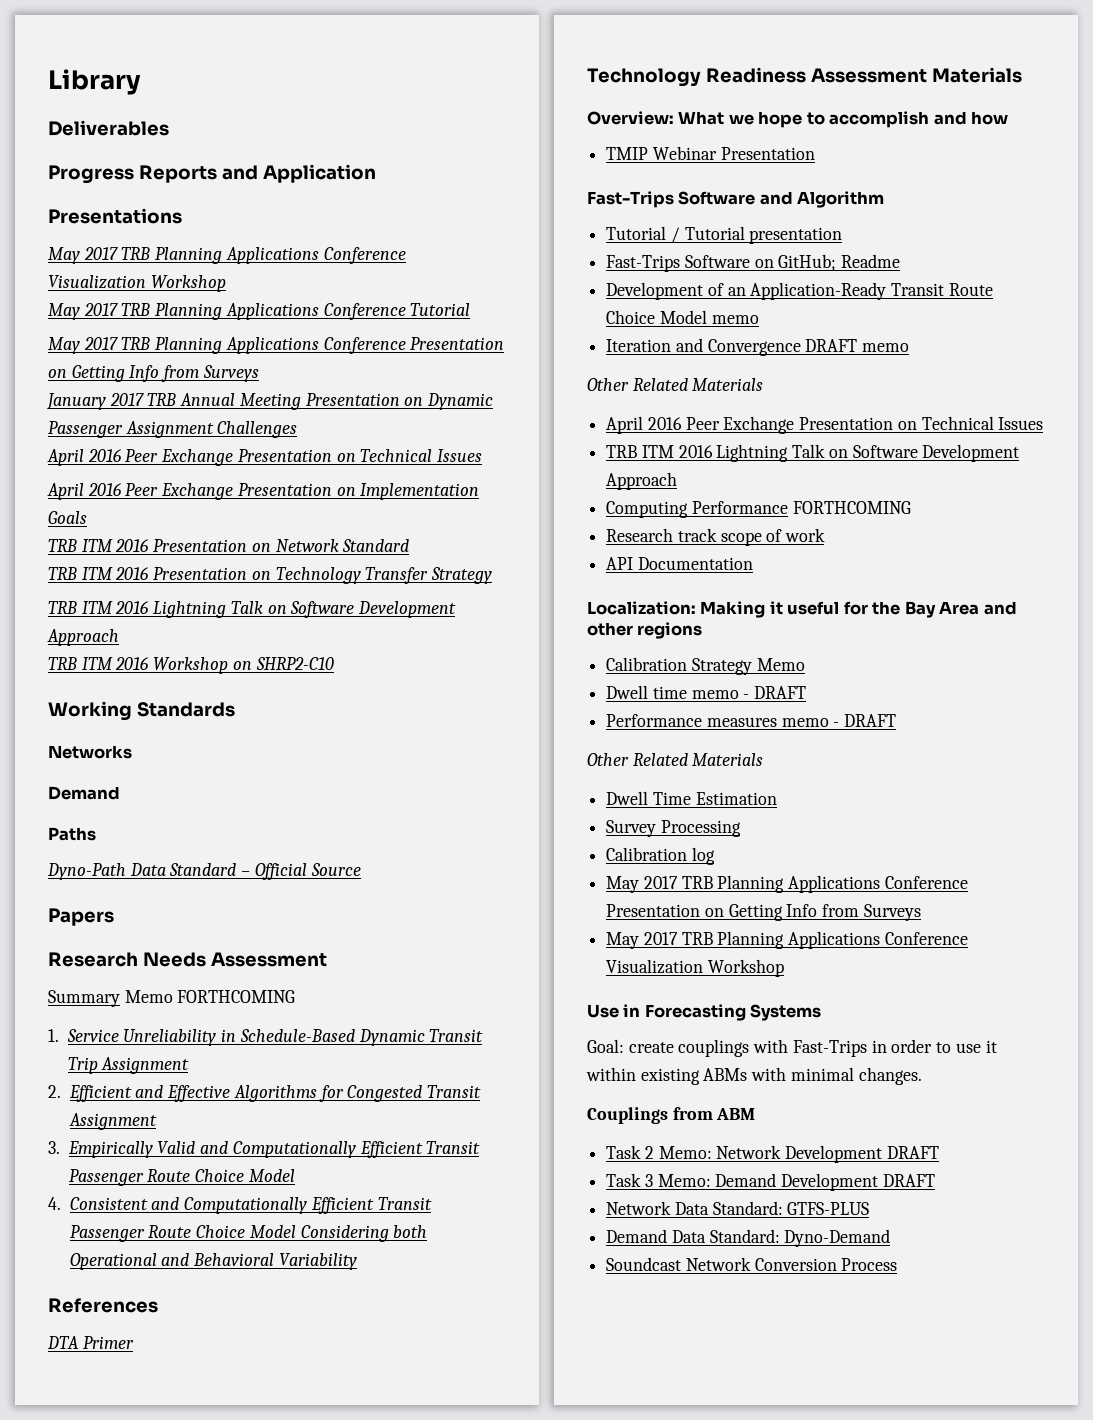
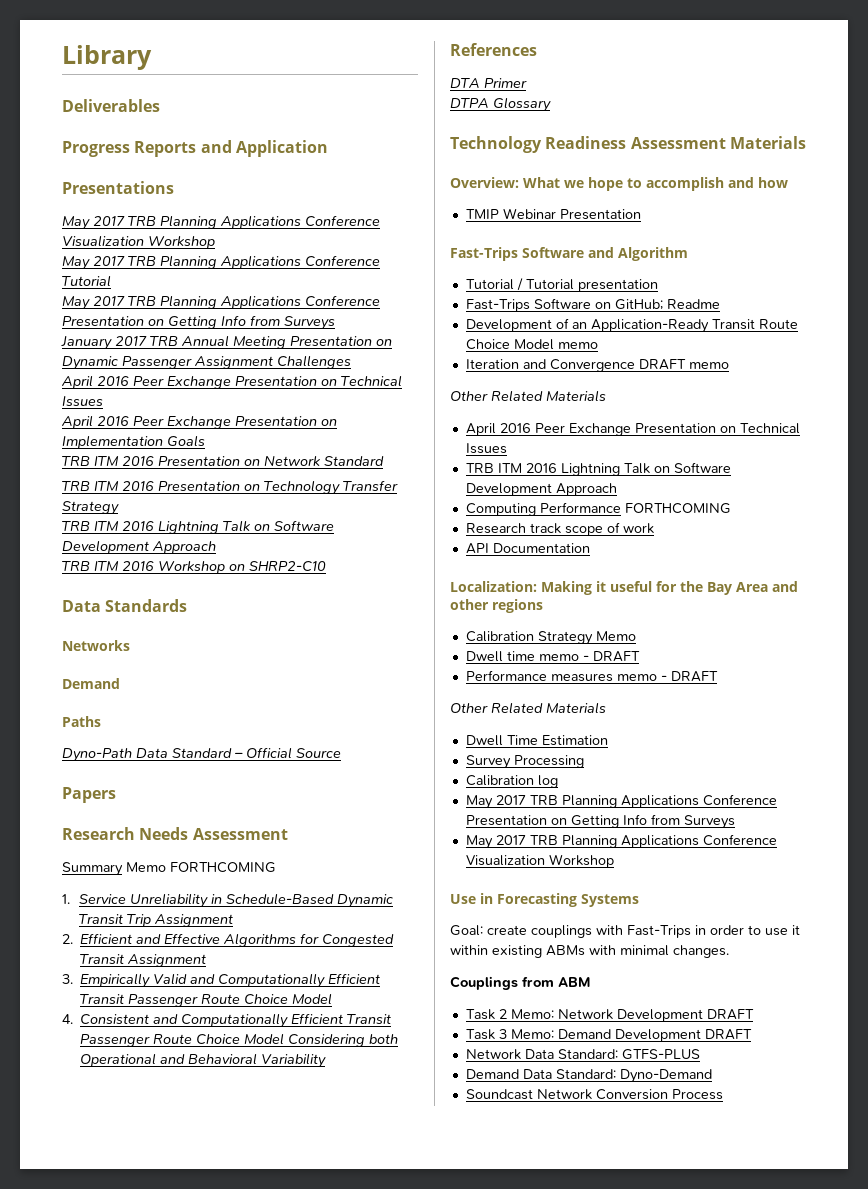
- Working Standards
+ Data Standards
+ DTPA Glossary

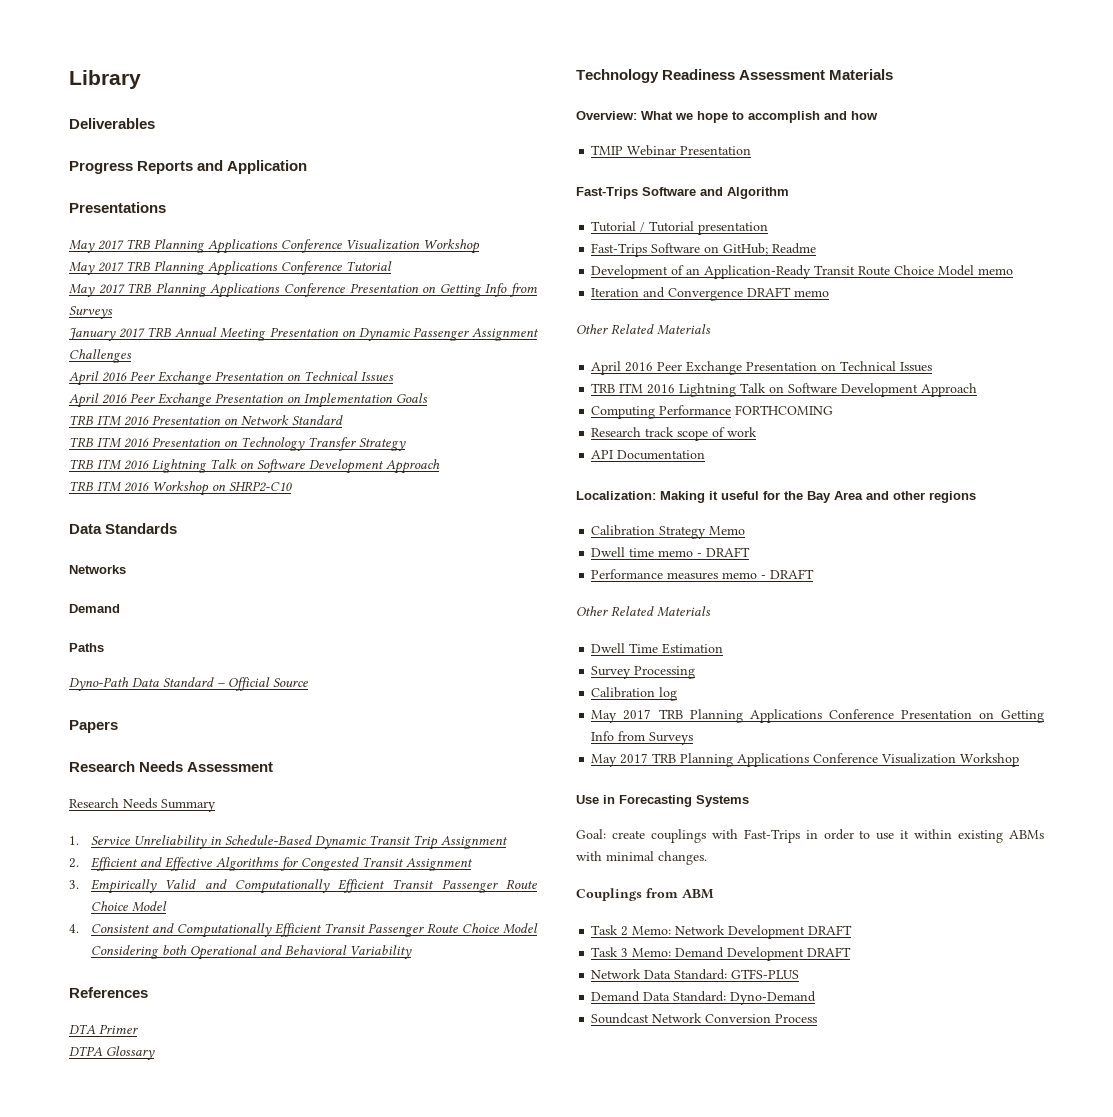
- Summary Memo FORTHCOMING
+ Research Needs Summary

